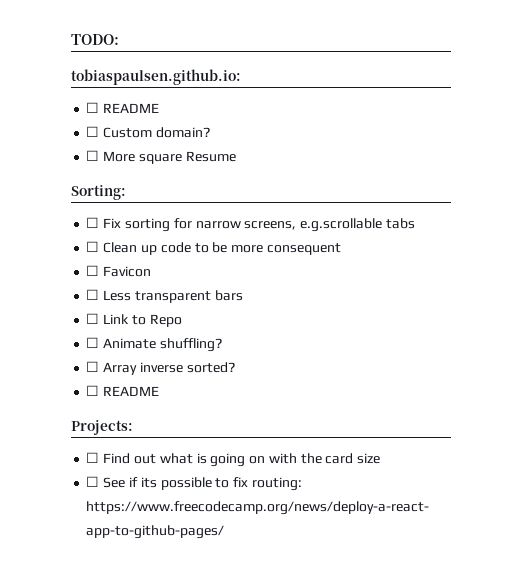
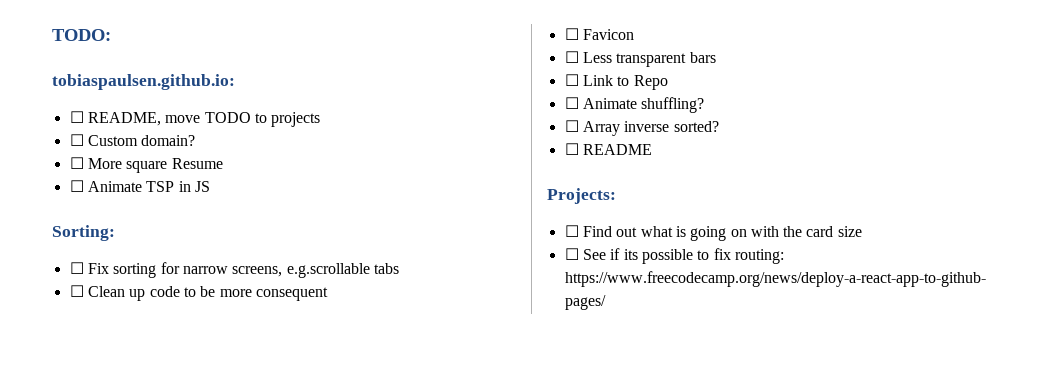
  tobiaspaulsen.github.io:
- ☐ README
+ ☐ README, move TODO to projects
+ ☐ Animate TSP in JS

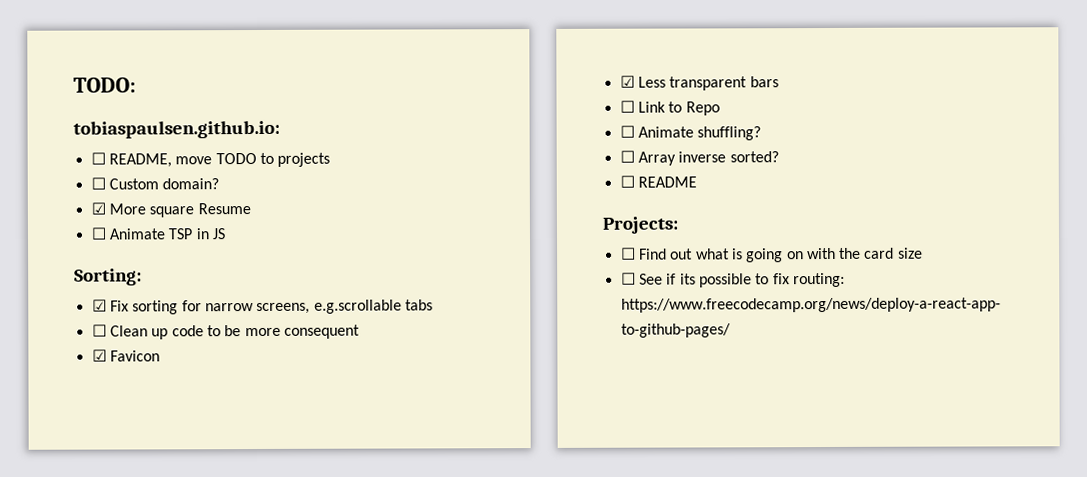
- ☐ More square Resume
+ ☑ More square Resume
- ☐ Fix sorting for narrow screens, e.g.scrollable tabs
+ ☑ Fix sorting for narrow screens, e.g.scrollable tabs
- ☐ Favicon
+ ☑ Favicon
- ☐ Less transparent bars
+ ☑ Less transparent bars

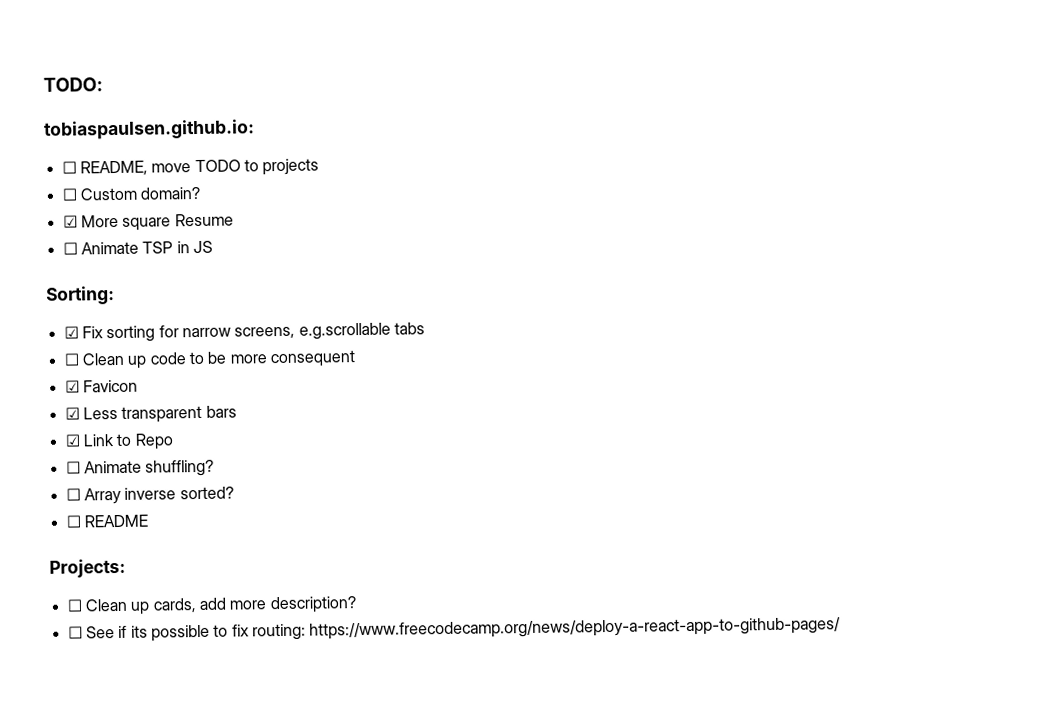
- ☐ Link to Repo
+ ☑ Link to Repo
- ☐ Find out what is going on with the card size
+ ☐ Clean up cards, add more description?

